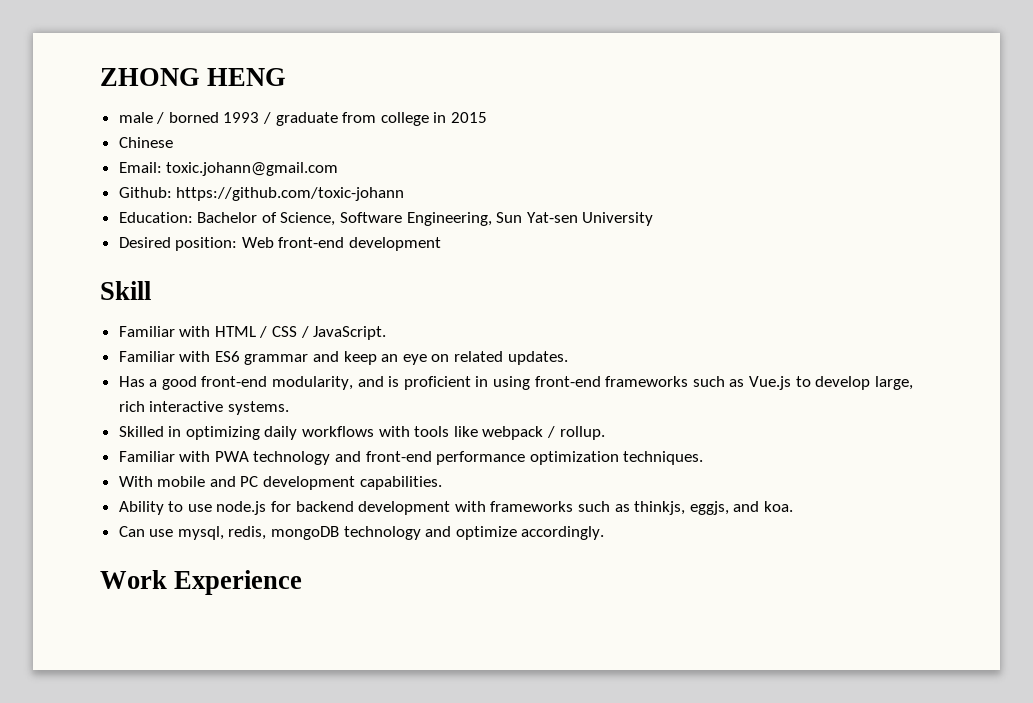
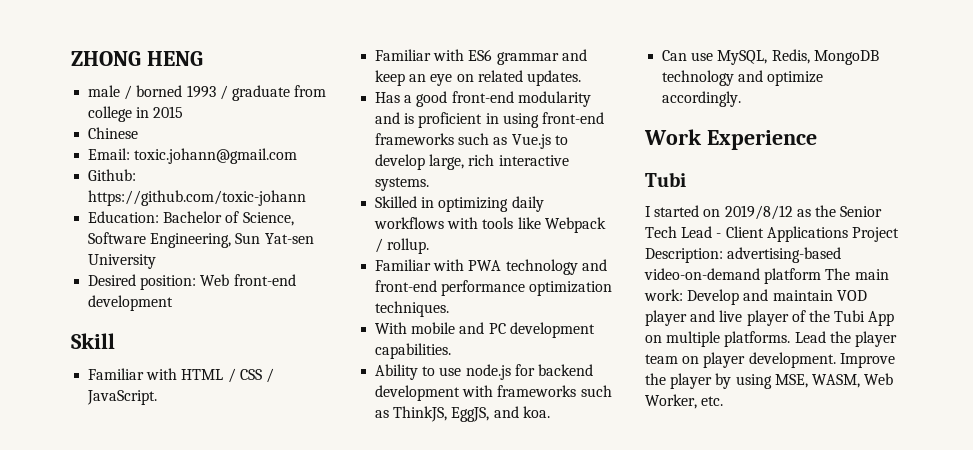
- Has a good front-end modularity, and is proficient in using front-end frameworks such as Vue.js to develop large, rich interactive systems.
+ Has a good front-end modularity and is proficient in using front-end frameworks such as Vue.js to develop large, rich interactive systems.
- Skilled in optimizing daily workflows with tools like webpack / rollup.
+ Skilled in optimizing daily workflows with tools like Webpack / rollup.
- Ability to use node.js for backend development with frameworks such as thinkjs, eggjs, and koa.
+ Ability to use node.js for backend development with frameworks such as ThinkJS, EggJS, and koa.
- Can use mysql, redis, mongoDB technology and optimize accordingly.
+ Can use MySQL, Redis, MongoDB technology and optimize accordingly.
  Work Experience
+ Tubi
+ I started on 2019/8/12 as the Senior Tech Lead - Client Applications Project Description: advertising-based video-on-demand platform The main work: Develop and maintain VOD player and live player of the Tubi App on multiple platforms. Lead the player team on player development. Improve the player by using MSE, WASM, Web Worker, etc.

